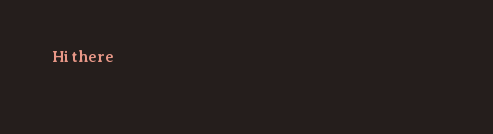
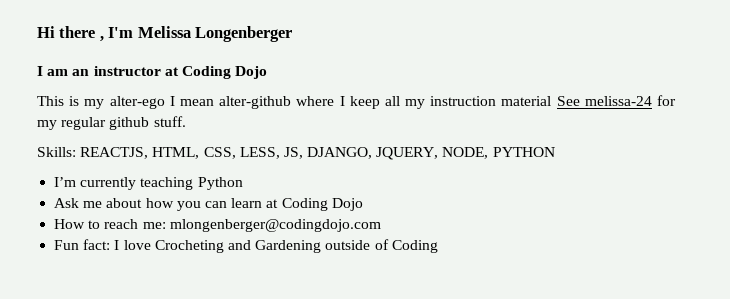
- Hi there
+ Hi there , I'm Melissa Longenberger
+ I am an instructor at Coding Dojo
+ This is my alter-ego I mean alter-github where I keep all my instruction material See melissa-24 for my regular github stuff.
+ Skills: REACTJS, HTML, CSS, LESS, JS, DJANGO, JQUERY, NODE, PYTHON
+ I’m currently teaching Python
+ Ask me about how you can learn at Coding Dojo
+ How to reach me: mlongenberger@codingdojo.com
+ Fun fact: I love Crocheting and Gardening outside of Coding

